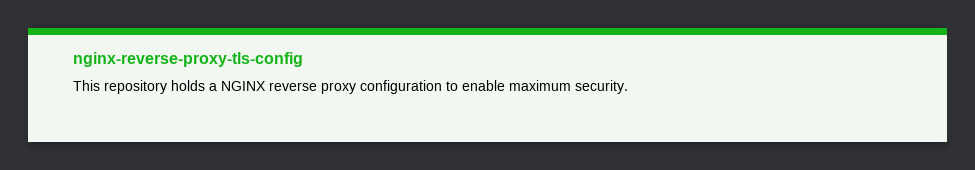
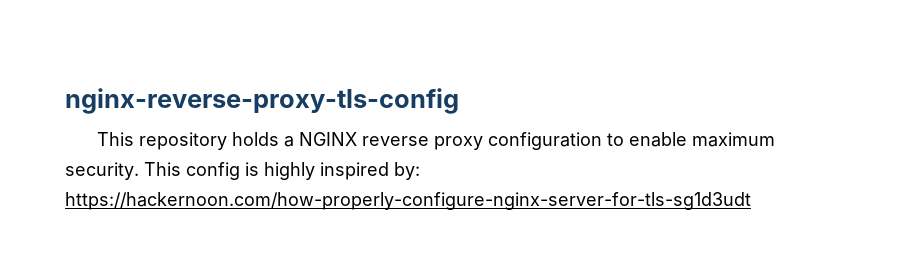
+ This config is highly inspired by: https://hackernoon.com/how-properly-configure-nginx-server-for-tls-sg1d3udt

